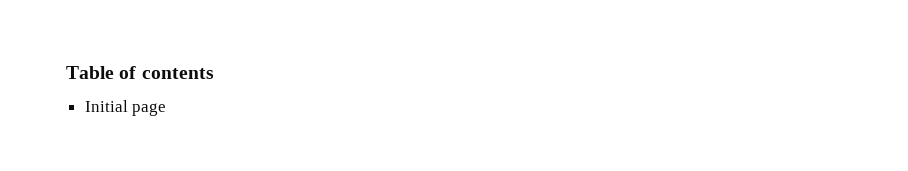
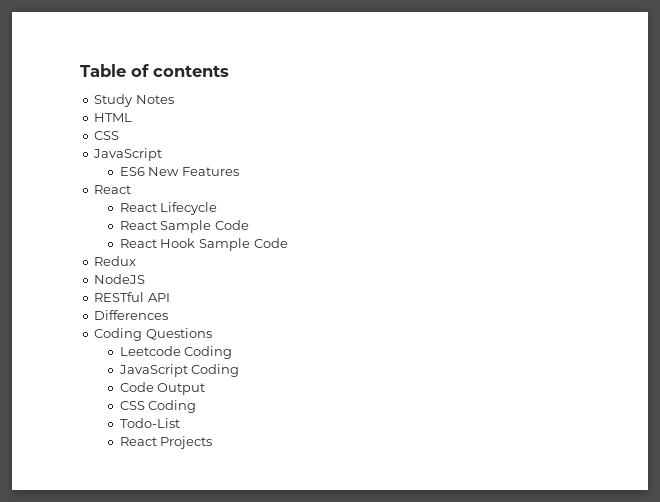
- Initial page
+ Study Notes
+ HTML
+ CSS
+ JavaScript
+ ES6 New Features
+ React
+ React Lifecycle
+ React Sample Code
+ React Hook Sample Code
+ Redux
+ NodeJS
+ RESTful API
+ Differences
+ Coding Questions
+ Leetcode Coding
+ JavaScript Coding
+ Code Output
+ CSS Coding
+ Todo-List
+ React Projects

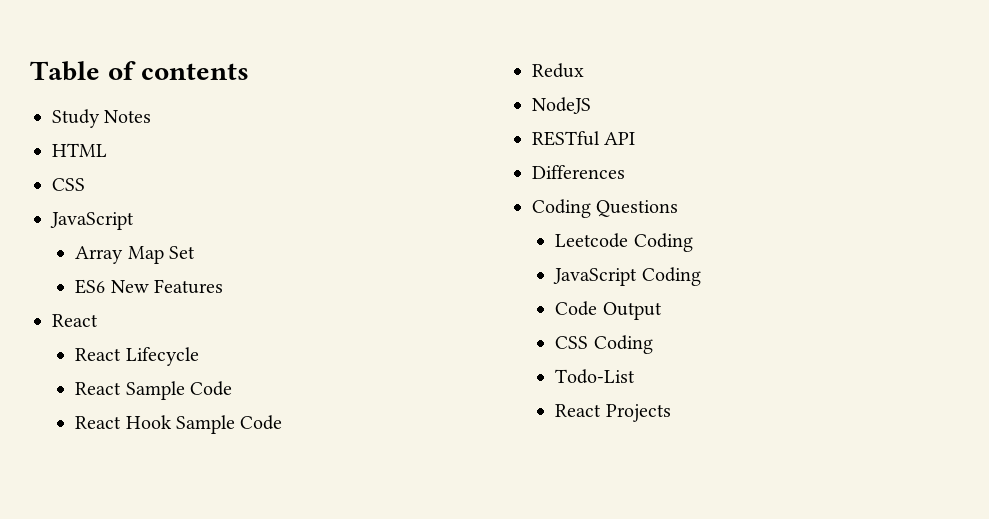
+ Array Map Set

